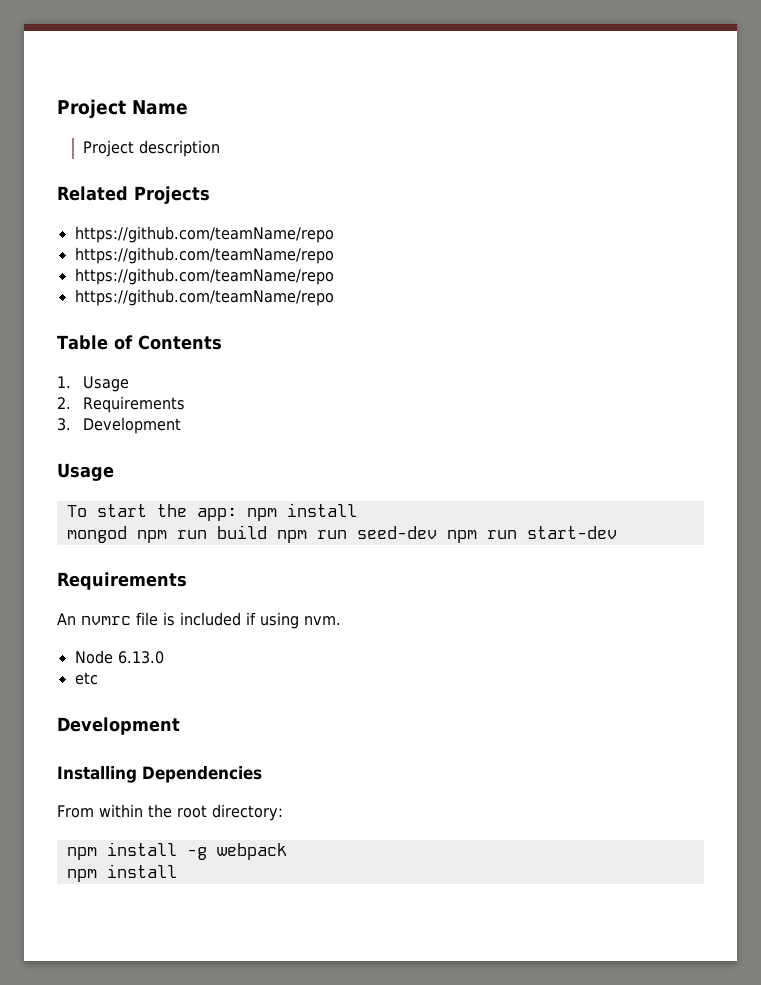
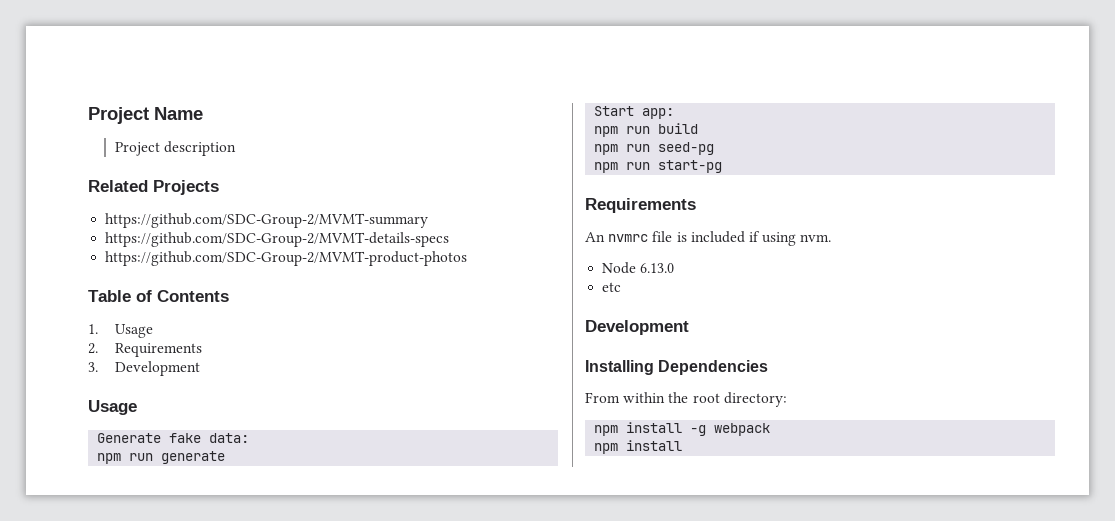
  Related Projects
- https://github.com/teamName/repo
- https://github.com/teamName/repo
- https://github.com/teamName/repo
- https://github.com/teamName/repo
+ https://github.com/SDC-Group-2/MVMT-summary
+ https://github.com/SDC-Group-2/MVMT-details-specs
+ https://github.com/SDC-Group-2/MVMT-product-photos
- To start the app: npm install
- mongod npm run build npm run seed-dev npm run start-dev
+ Generate fake data:
+ npm run generate
+ Start app:
+ npm run build
+ npm run seed-pg
+ npm run start-pg

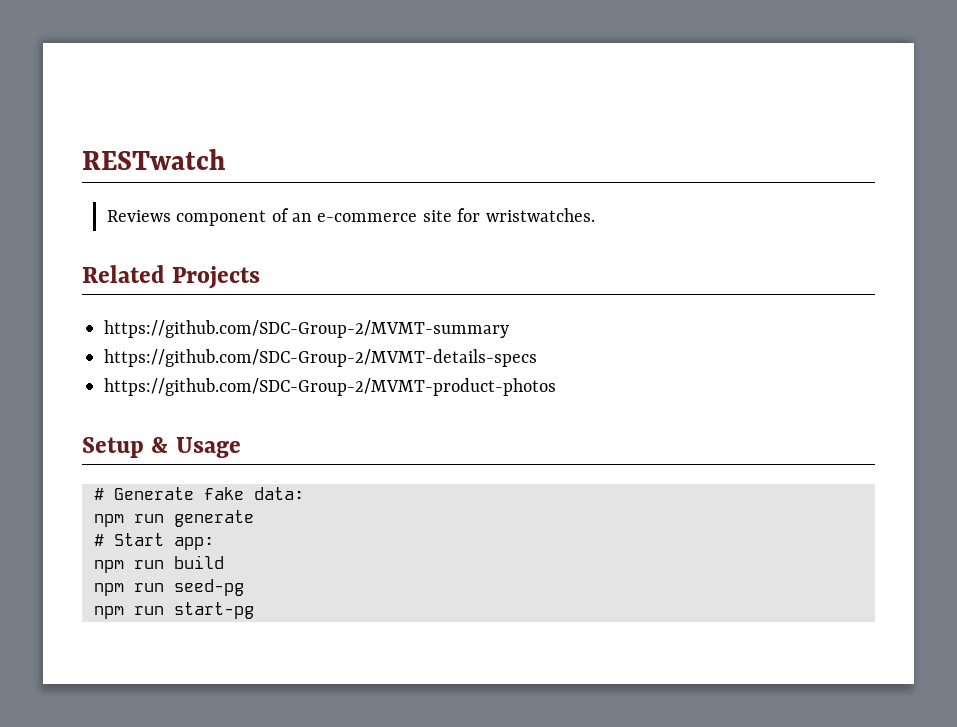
- Project Name
- Project description
+ RESTwatch
+ Reviews component of an e-commerce site for wristwatches.
- Table of Contents
- 1. Usage
- 2. Requirements
- 3. Development
- Usage
- Generate fake data:
+ Setup & Usage
+ # Generate fake data:
- Start app:
+ # Start app:
  npm run start-pg
- Requirements
- An nvmrc file is included if using nvm.
- Node 6.13.0
- etc
- Development
- Installing Dependencies
- From within the root directory:
- npm install -g webpack
- npm install

